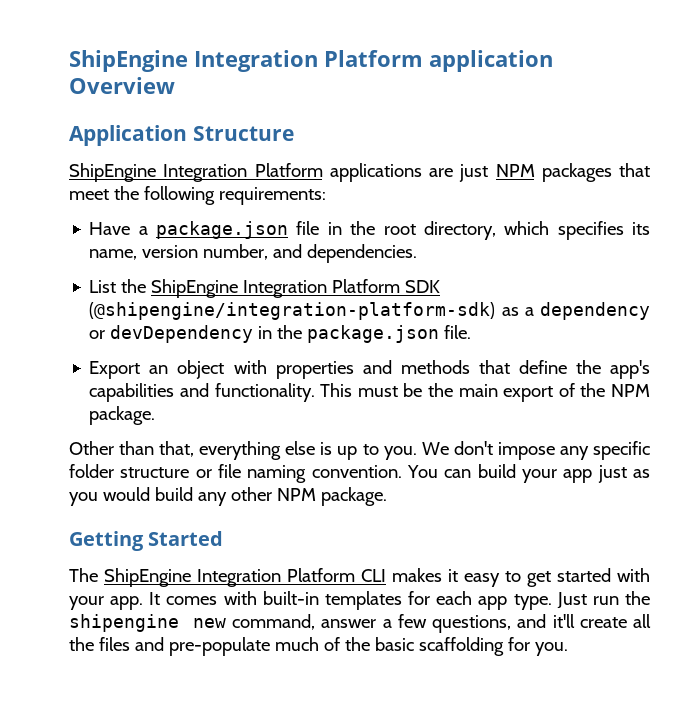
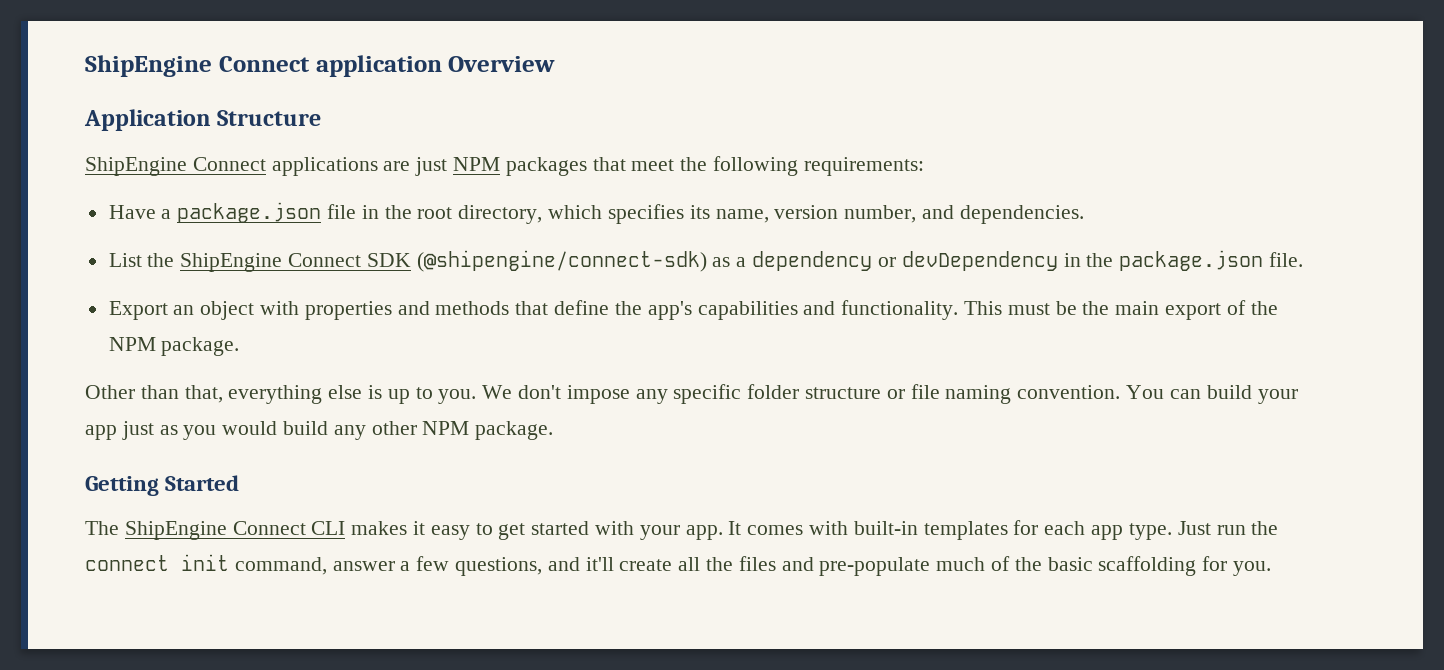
- ShipEngine Integration Platform application Overview
+ ShipEngine Connect application Overview
- ShipEngine Integration Platform applications are just NPM packages that meet the following requirements:
+ ShipEngine Connect applications are just NPM packages that meet the following requirements:
- List the ShipEngine Integration Platform SDK (@shipengine/integration-platform-sdk) as a dependency or devDependency in the package.json file.
+ List the ShipEngine Connect SDK (@shipengine/connect-sdk) as a dependency or devDependency in the package.json file.
- The ShipEngine Integration Platform CLI makes it easy to get started with your app.
+ The ShipEngine Connect CLI makes it easy to get started with your app.
- Just run the shipengine new command, answer a few questions, and it'll create all the files and pre-populate much of the basic scaffolding for you.
+ Just run the connect init command, answer a few questions, and it'll create all the files and pre-populate much of the basic scaffolding for you.

